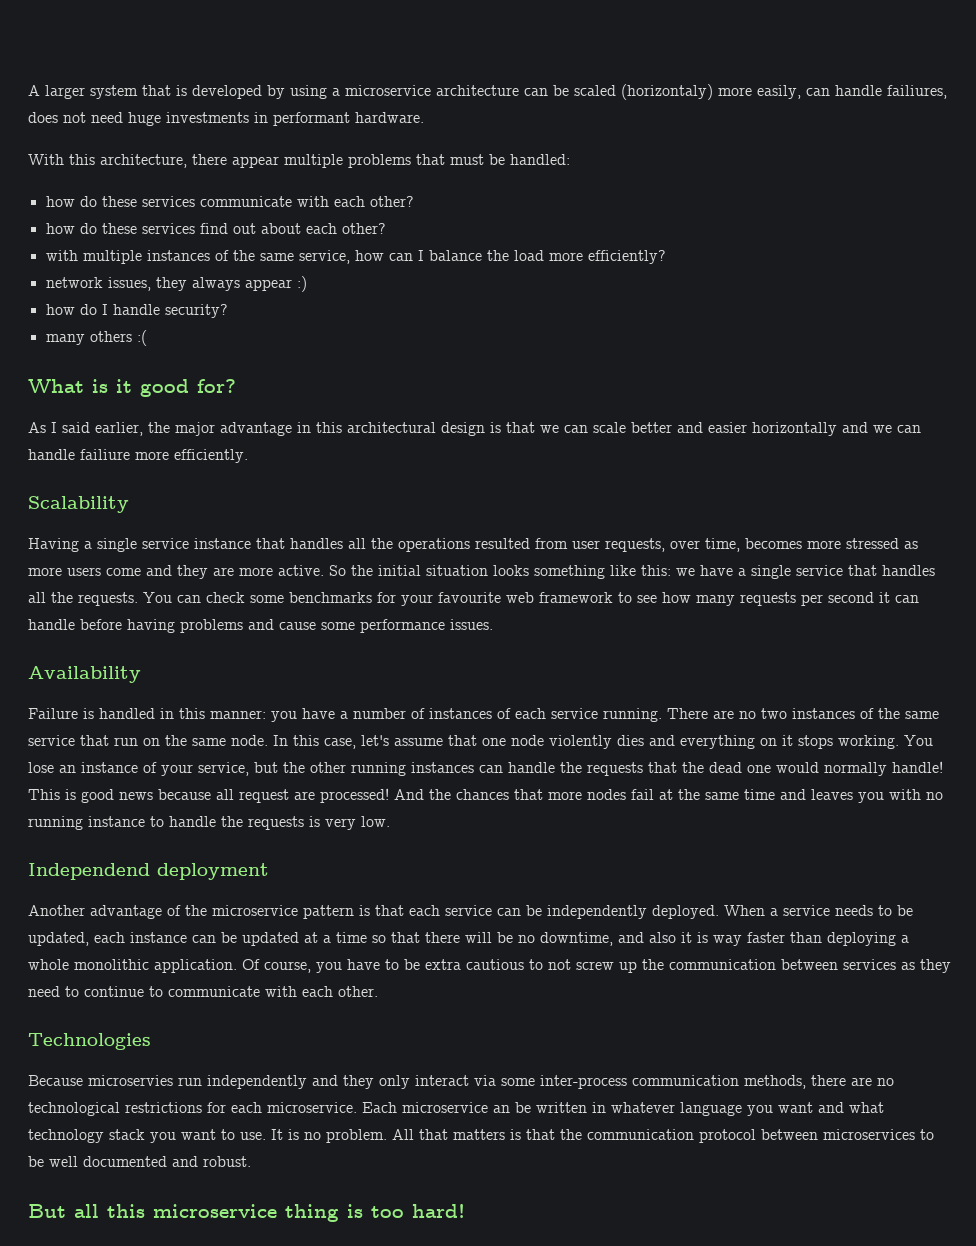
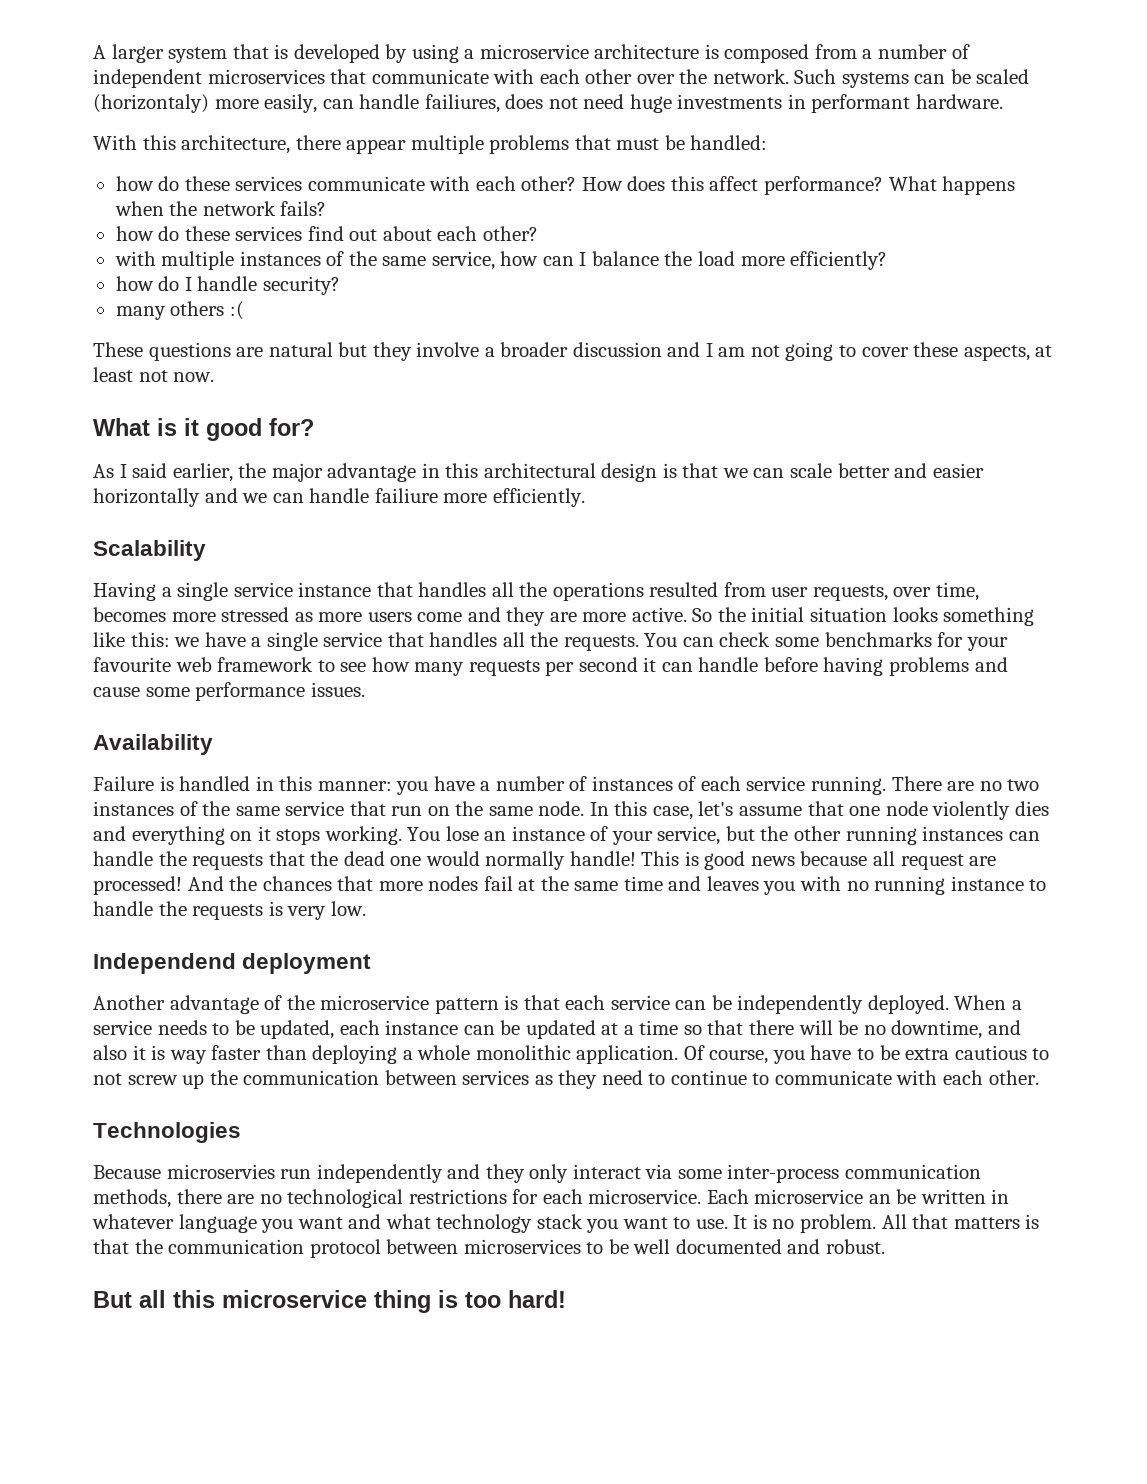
- A larger system that is developed by using a microservice architecture can be scaled (horizontaly) more easily, can handle failiures, does not need huge investments in performant hardware.
+ A larger system that is developed by using a microservice architecture is composed from a number of independent microservices that communicate with each other over the network. Such systems can be scaled (horizontaly) more easily, can handle failiures, does not need huge investments in performant hardware.
+ How does this affect performance? What happens when the network fails?
- network issues, they always appear :)
+ These questions are natural but they involve a broader discussion and I am not going to cover these aspects, at least not now.

